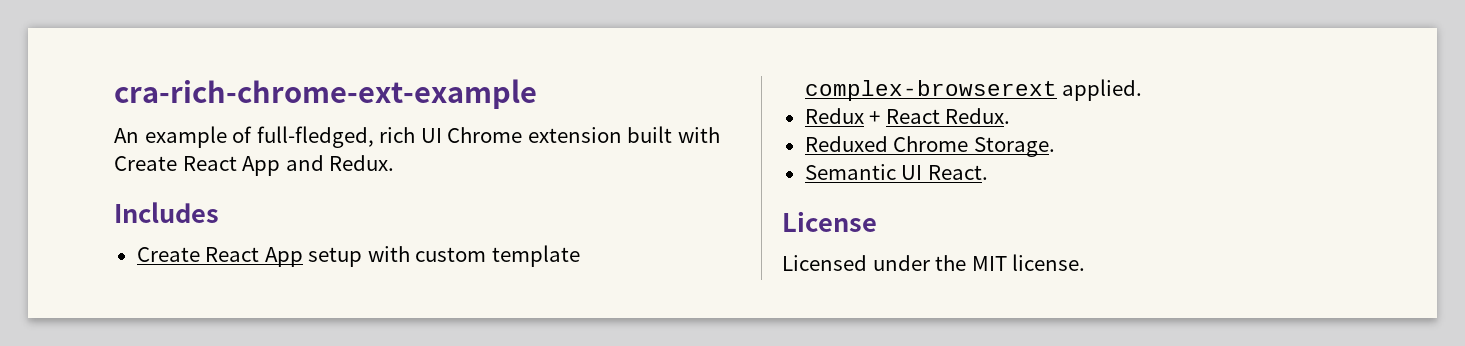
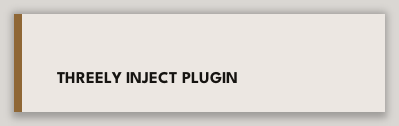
- cra-rich-chrome-ext-example
- An example of full-fledged, rich UI Chrome extension built with Create React App and Redux.
- Includes
- Create React App setup with custom template complex-browserext applied.
- Redux + React Redux.
- Reduxed Chrome Storage.
- Semantic UI React.
- License
- Licensed under the MIT license.
+ THREELY INJECT PLUGIN

